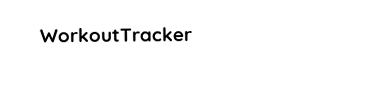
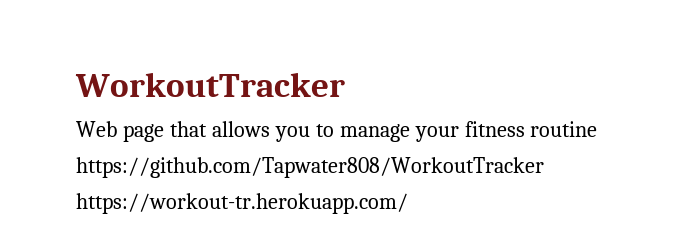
+ Web page that allows you to manage your fitness routine
+ https://github.com/Tapwater808/WorkoutTracker
+ https://workout-tr.herokuapp.com/

